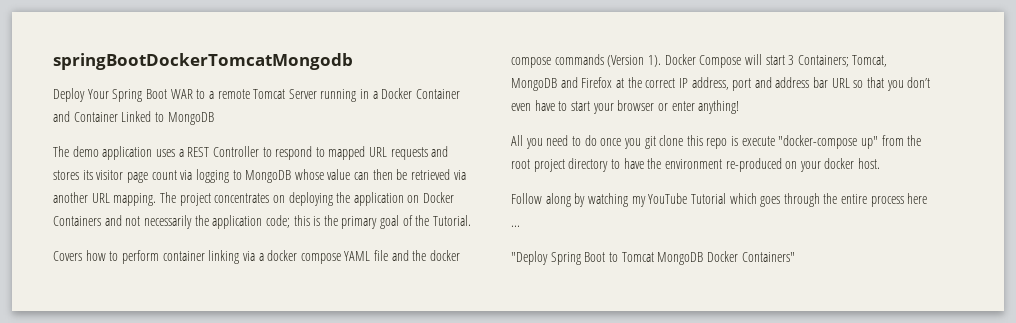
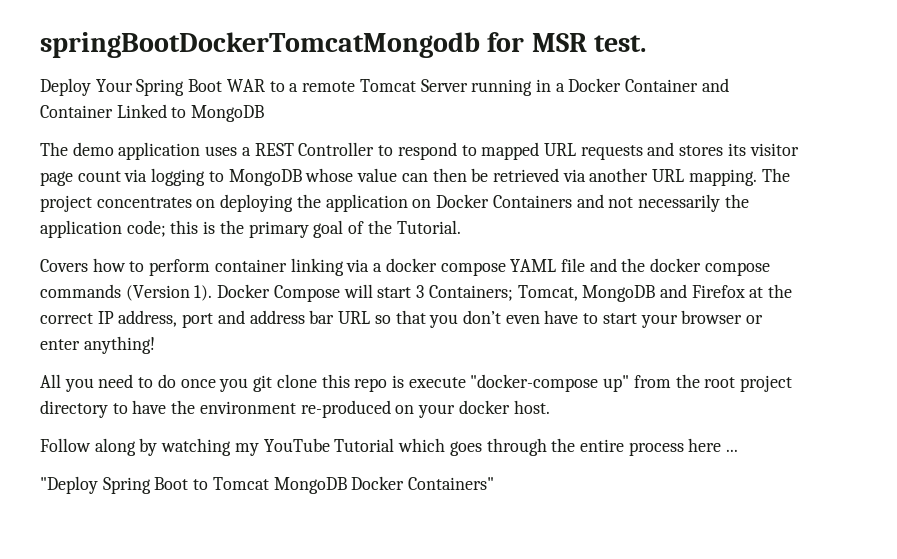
- springBootDockerTomcatMongodb
+ springBootDockerTomcatMongodb for MSR test.

